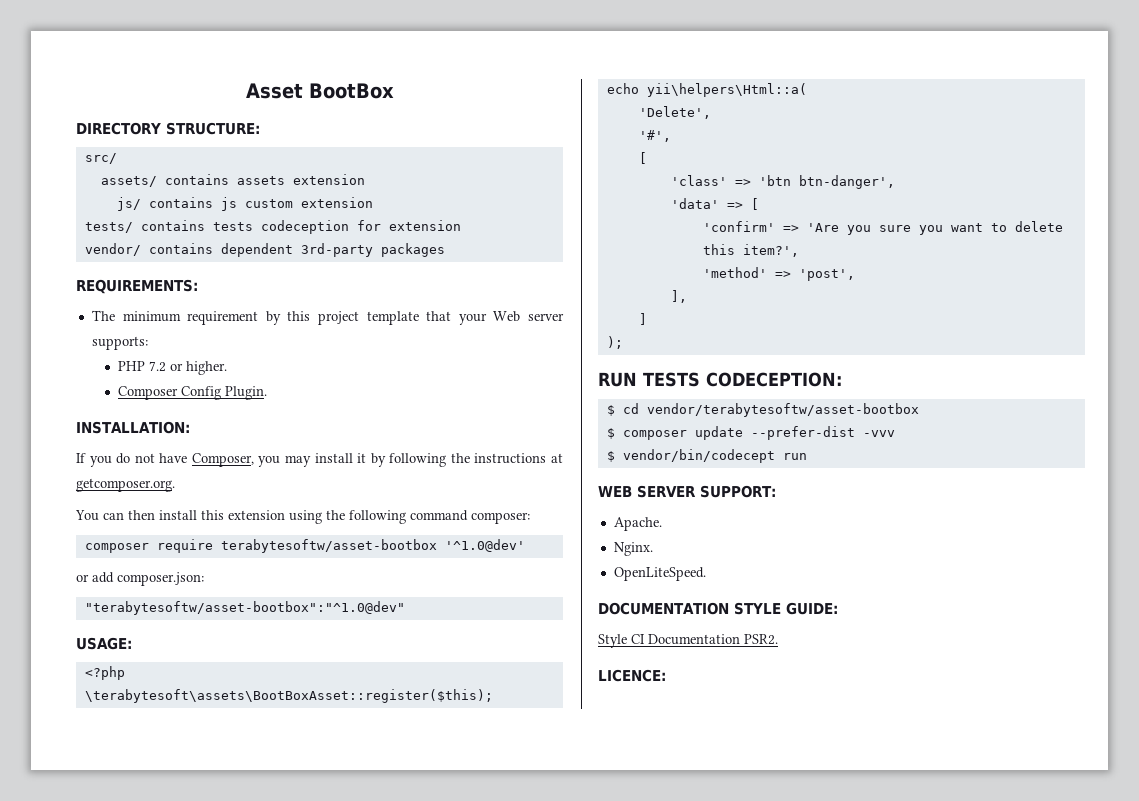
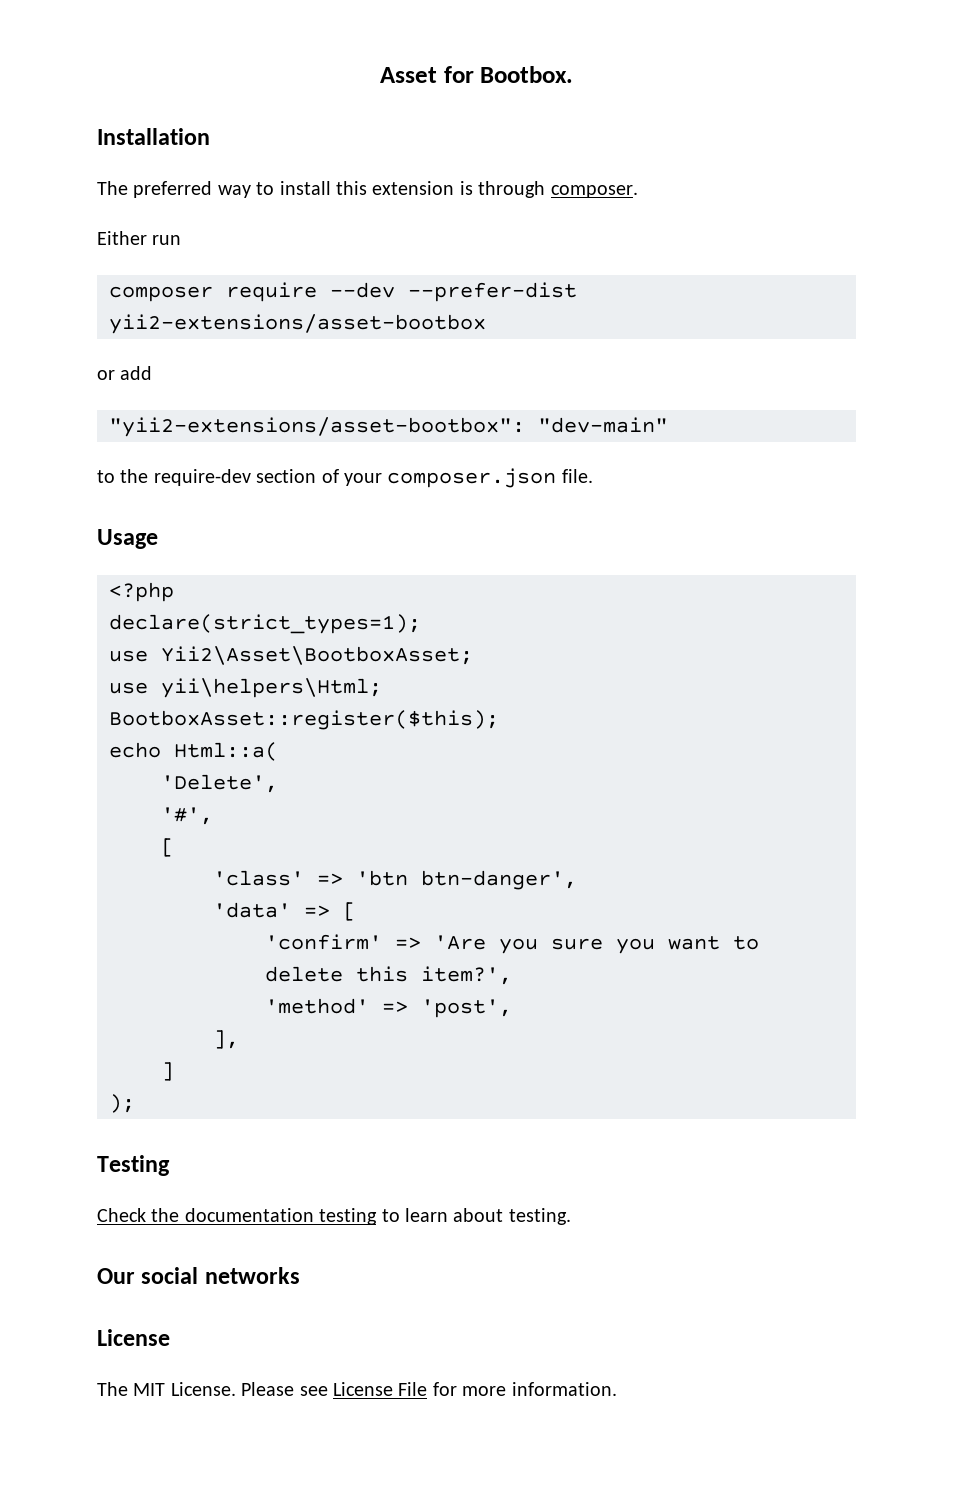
- Asset BootBox
- DIRECTORY STRUCTURE:
- src/
- assets/ contains assets extension
- js/ contains js custom extension
- tests/ contains tests codeception for extension
- vendor/ contains dependent 3rd-party packages
- REQUIREMENTS:
- The minimum requirement by this project template that your Web server supports:
- PHP 7.2 or higher.
- Composer Config Plugin.
- INSTALLATION:
- If you do not have Composer, you may install it by following the instructions at getcomposer.org.
- You can then install this extension using the following command composer:
+ Asset for Bootbox.
+ Installation
+ The preferred way to install this extension is through composer.
+ Either run
- composer require terabytesoftw/asset-bootbox '^1.0@dev'
+ composer require --dev --prefer-dist yii2-extensions/asset-bootbox
- or add composer.json:
- "terabytesoftw/asset-bootbox":"^1.0@dev"
- USAGE:
+ or add
+ "yii2-extensions/asset-bootbox": "dev-main"
+ to the require-dev section of your composer.json file.
+ Usage
  <?php
- \terabytesoft\assets\BootBoxAsset::register($this);
+ declare(strict_types=1);
+ use Yii2\Asset\BootboxAsset;
+ use yii\helpers\Html;
+ BootboxAsset::register($this);
- echo yii\helpers\Html::a(
+ echo Html::a(
- RUN TESTS CODECEPTION:
- $ cd vendor/terabytesoftw/asset-bootbox
- $ composer update --prefer-dist -vvv
- $ vendor/bin/codecept run
- WEB SERVER SUPPORT:
- Apache.
- Nginx.
- OpenLiteSpeed.
- DOCUMENTATION STYLE GUIDE:
- Style CI Documentation PSR2.
- LICENCE:
+ Testing
+ Check the documentation testing to learn about testing.
+ Our social networks
+ License
+ The MIT License. Please see License File for more information.

